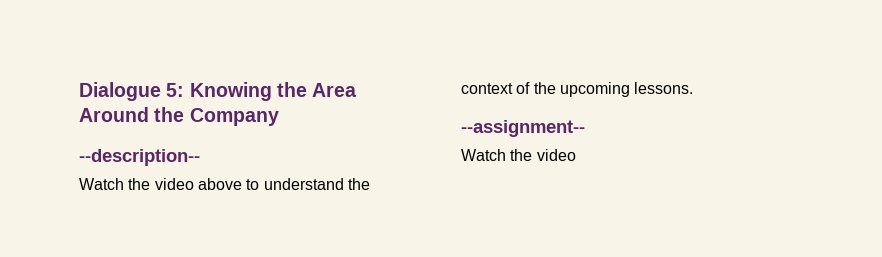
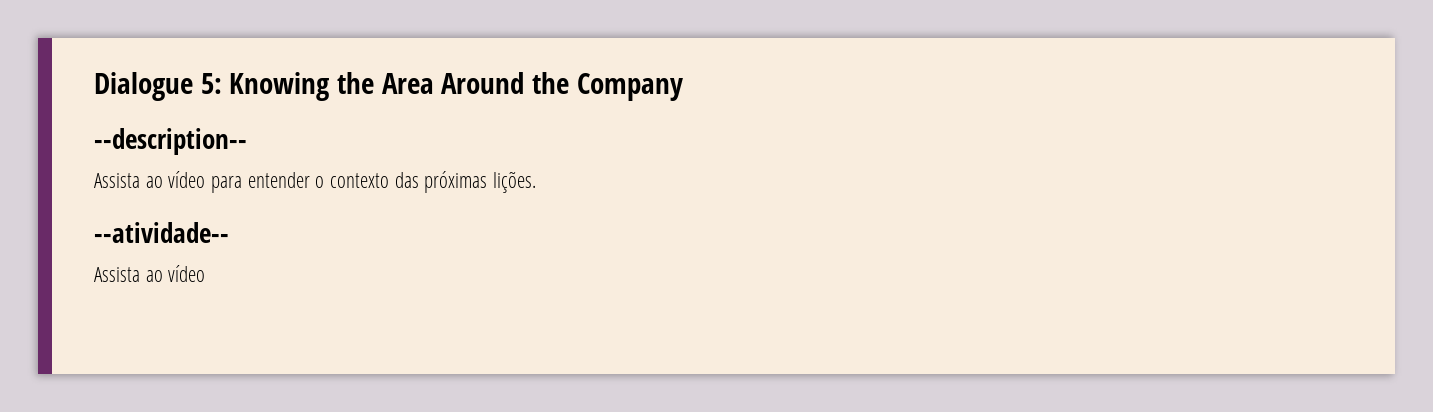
- Watch the video above to understand the context of the upcoming lessons.
- --assignment--
- Watch the video
+ Assista ao vídeo para entender o contexto das próximas lições.
+ --atividade--
+ Assista ao vídeo

